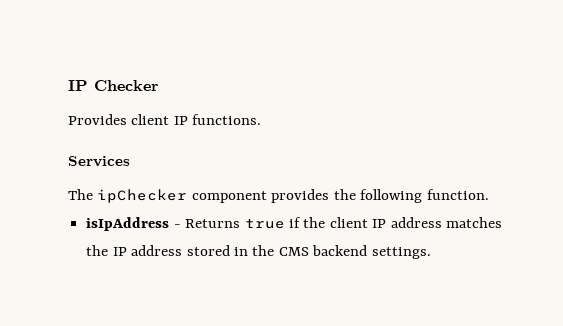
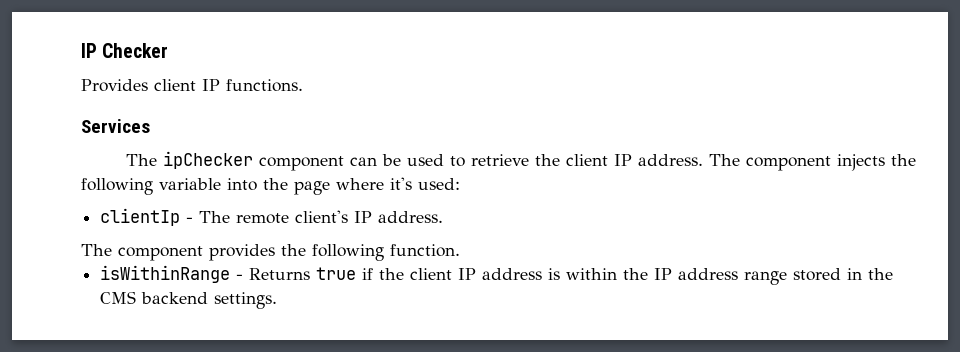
- The ipChecker component provides the following function.
+ The ipChecker component can be used to retrieve the client IP address. The component injects the following variable into the page where it's used:
+ clientIp - The remote client's IP address.
+ The component provides the following function.
- isIpAddress - Returns true if the client IP address matches the IP address stored in the CMS backend settings.
+ isWithinRange - Returns true if the client IP address is within the IP address range stored in the CMS backend settings.

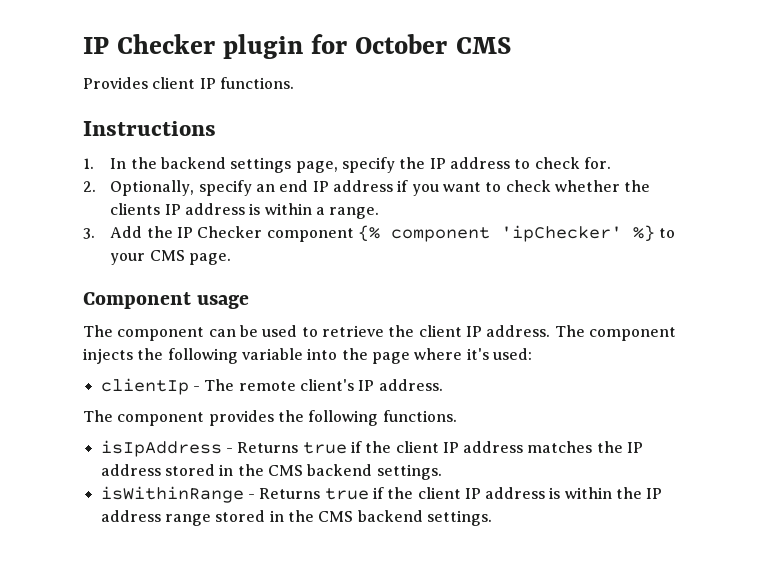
- IP Checker
+ IP Checker plugin for October CMS
- Services
- The ipChecker component can be used to retrieve the client IP address.
+ Instructions
+ 1. In the backend settings page, specify the IP address to check for.
+ 2. Optionally, specify an end IP address if you want to check whether the clients IP address is within a range.
+ 3. Add the IP Checker component {% component 'ipChecker' %} to your CMS page.
+ Component usage
+ The component can be used to retrieve the client IP address.
- The component provides the following function.
+ The component provides the following functions.
+ isIpAddress - Returns true if the client IP address matches the IP address stored in the CMS backend settings.

